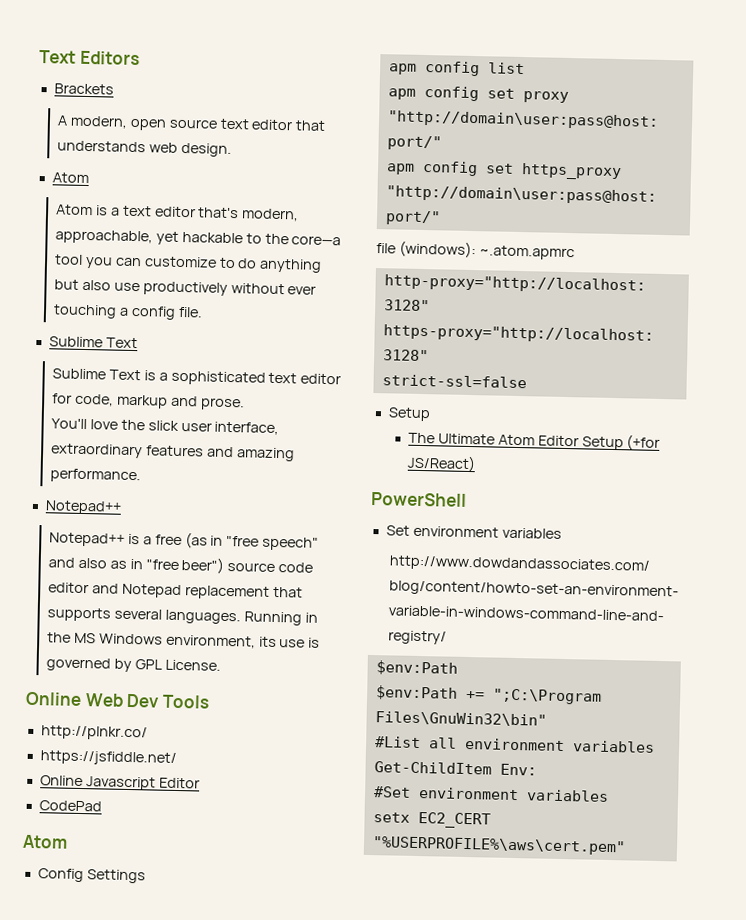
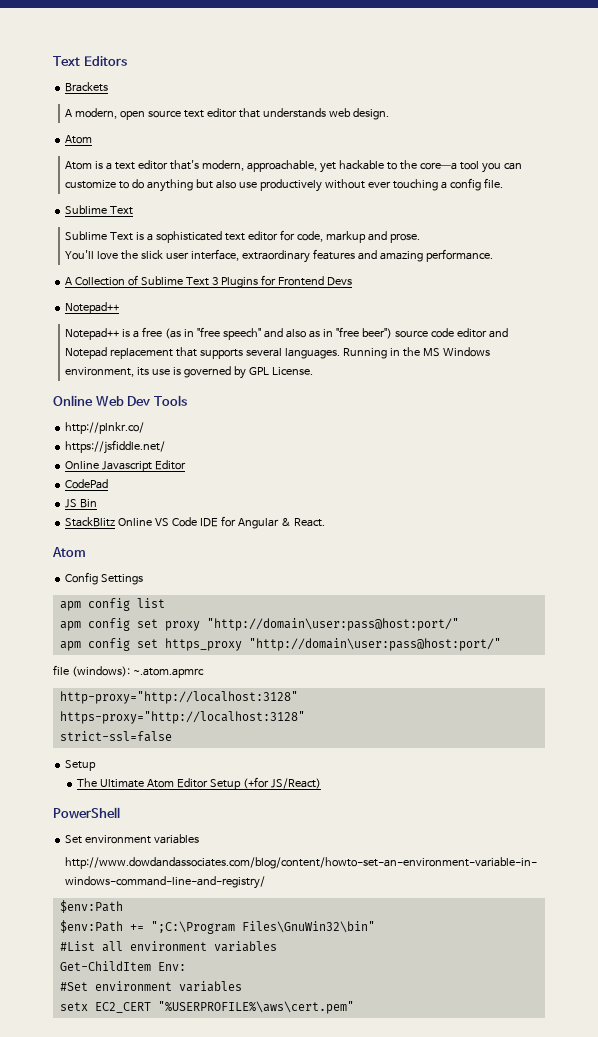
+ A Collection of Sublime Text 3 Plugins for Frontend Devs
+ JS Bin
+ StackBlitz Online VS Code IDE for Angular & React.

